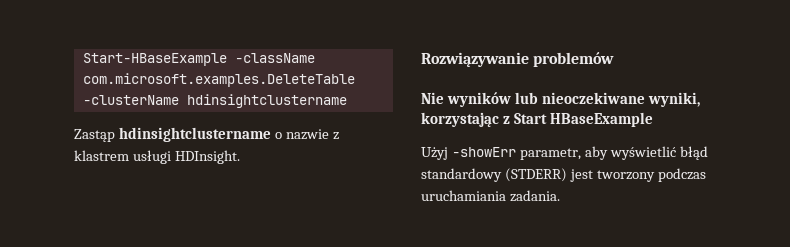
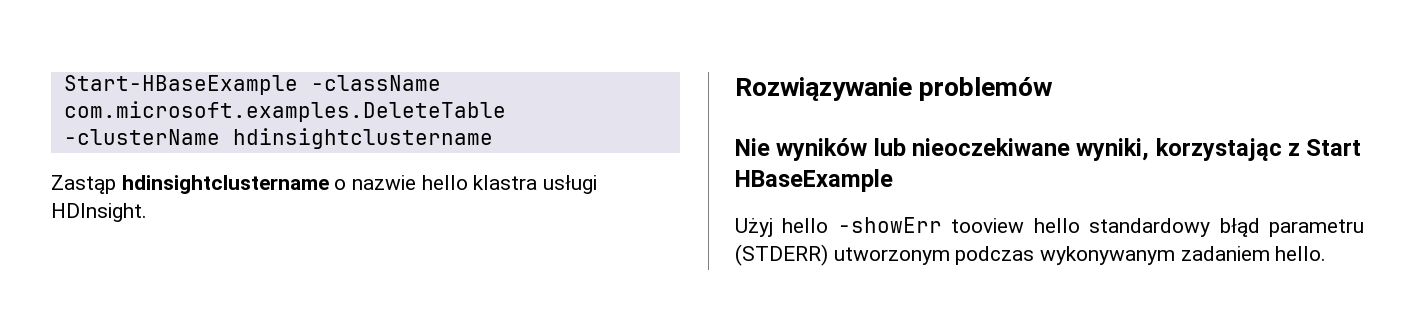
- Zastąp hdinsightclustername o nazwie z klastrem usługi HDInsight.
+ Zastąp hdinsightclustername o nazwie hello klastra usługi HDInsight.
- Użyj -showErr parametr, aby wyświetlić błąd standardowy (STDERR) jest tworzony podczas uruchamiania zadania.
+ Użyj hello -showErr tooview hello standardowy błąd parametru (STDERR) utworzonym podczas wykonywanym zadaniem hello.

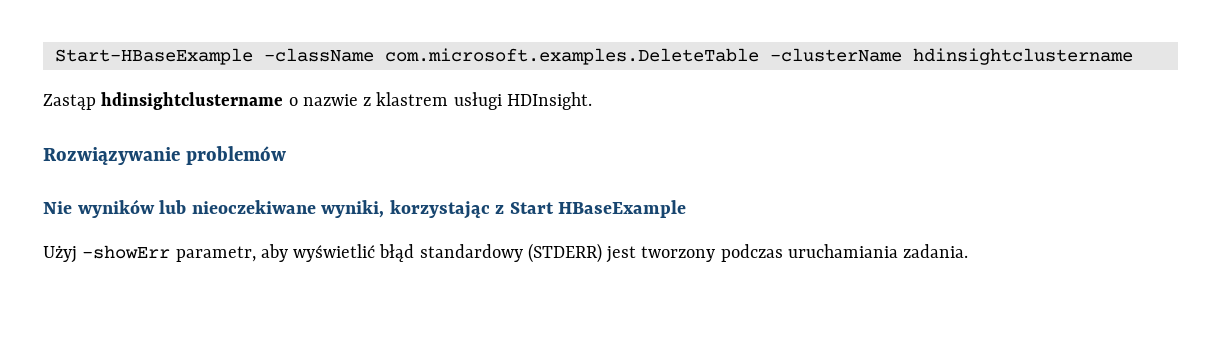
- Zastąp hdinsightclustername o nazwie hello klastra usługi HDInsight.
+ Zastąp hdinsightclustername o nazwie z klastrem usługi HDInsight.
- Użyj hello -showErr tooview hello standardowy błąd parametru (STDERR) utworzonym podczas wykonywanym zadaniem hello.
+ Użyj -showErr parametr, aby wyświetlić błąd standardowy (STDERR) jest tworzony podczas uruchamiania zadania.

